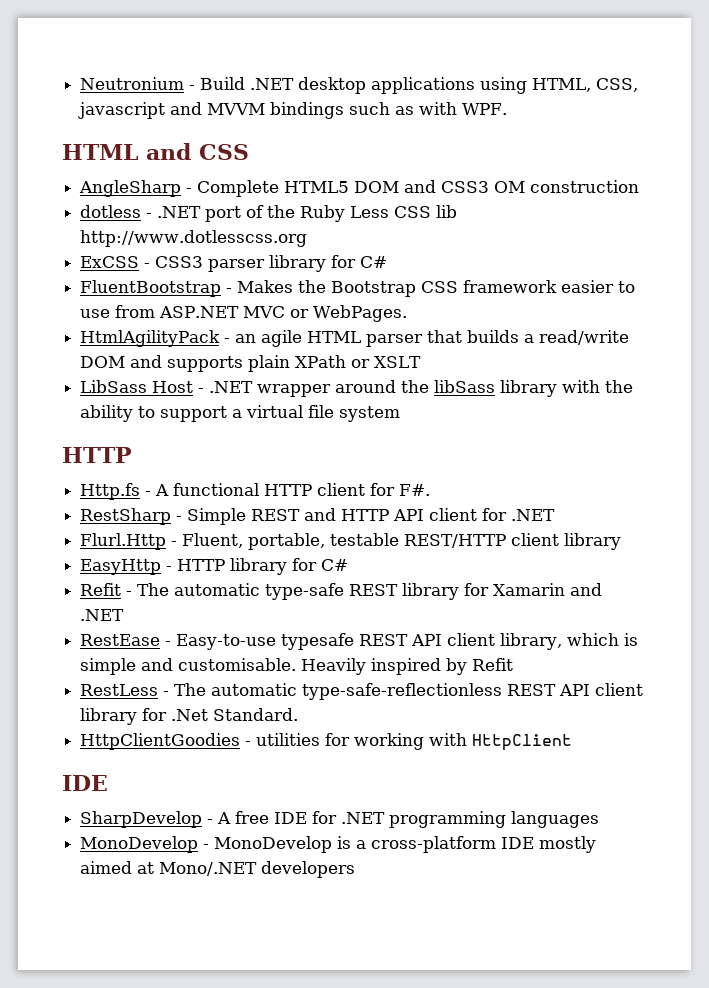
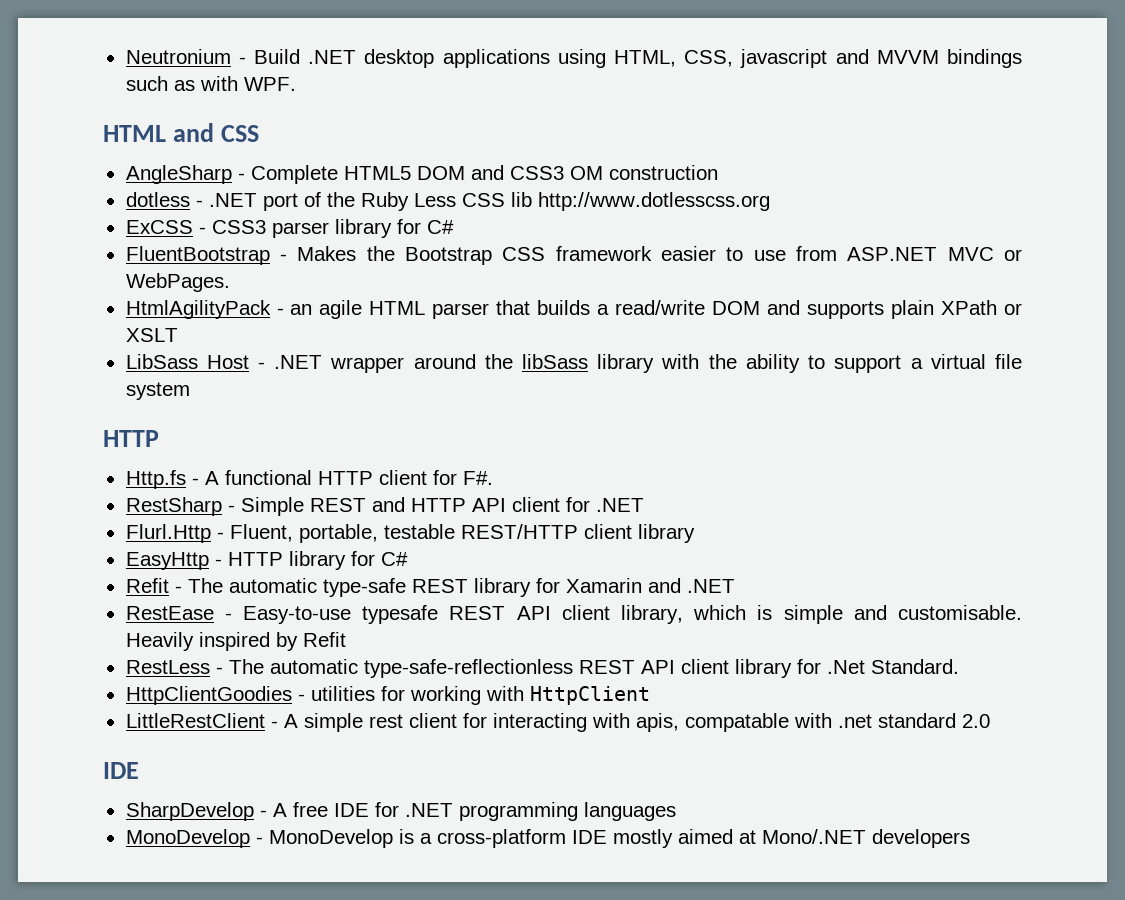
+ LittleRestClient - A simple rest client for interacting with apis, compatable with .net standard 2.0

